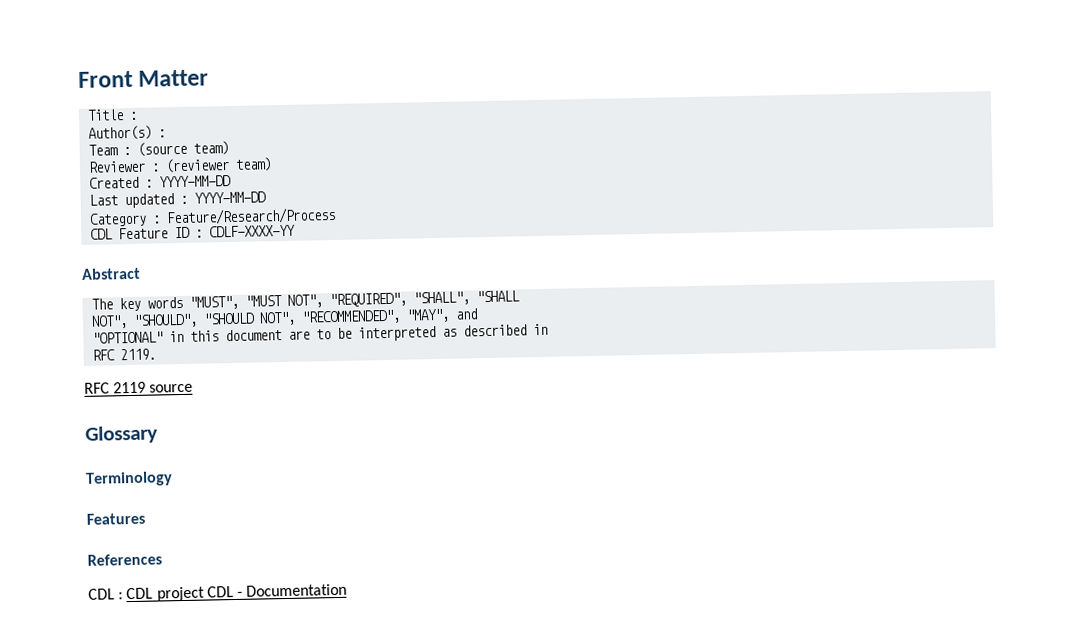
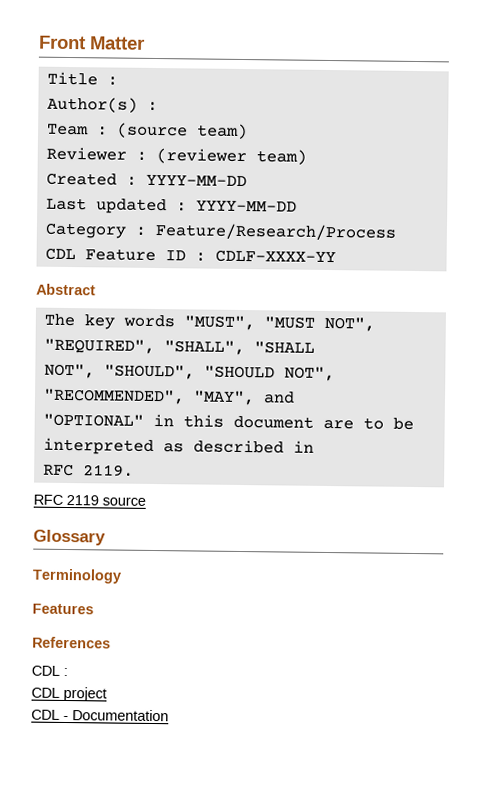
- CDL : CDL project CDL - Documentation
+ CDL :
+ CDL project
+ CDL - Documentation

